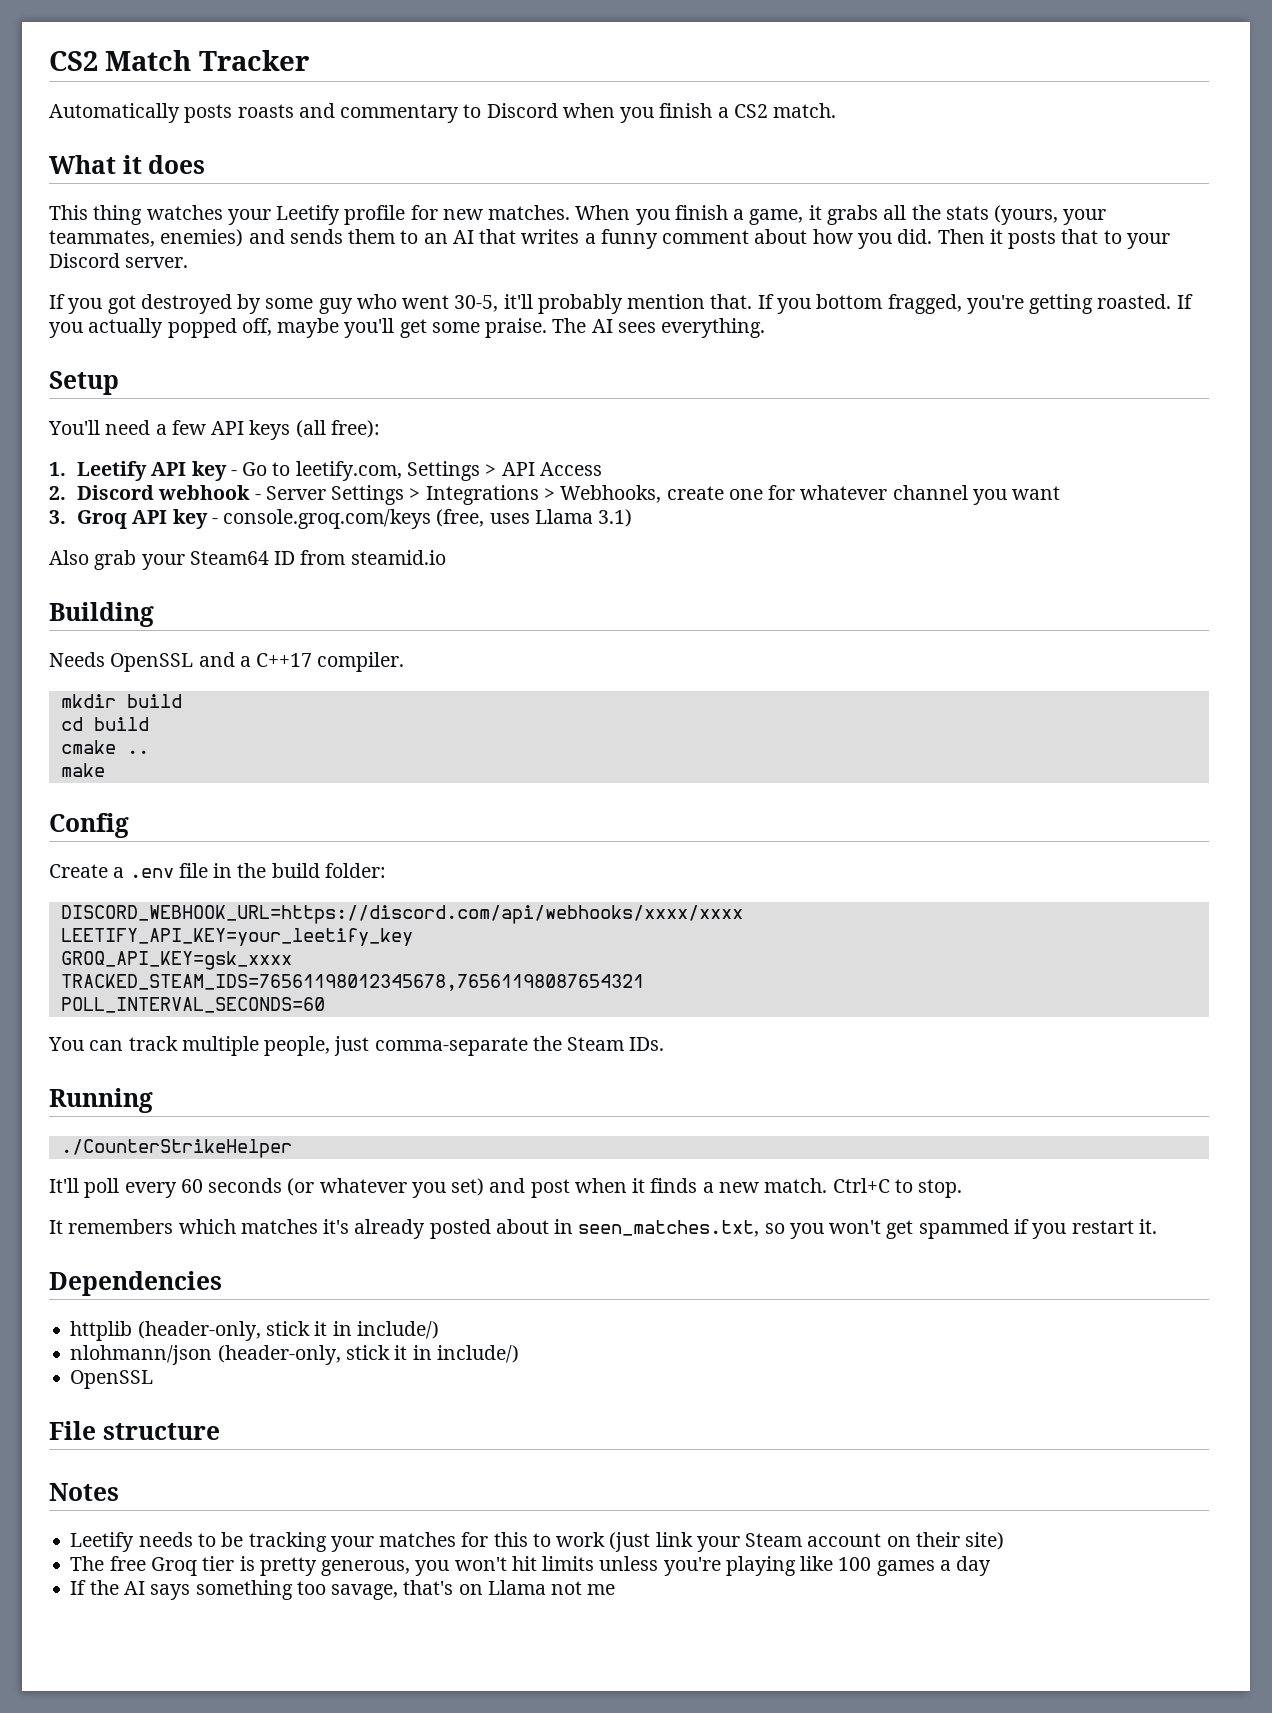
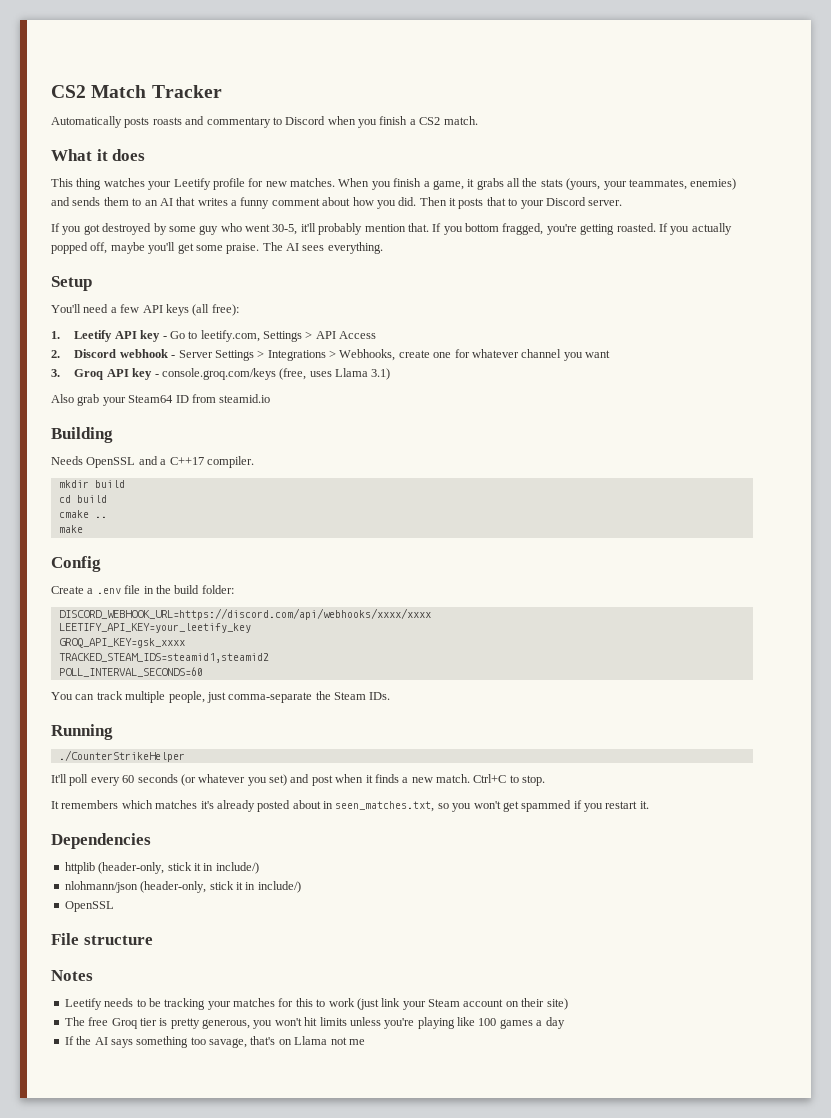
- TRACKED_STEAM_IDS=76561198012345678,76561198087654321
+ TRACKED_STEAM_IDS=steamid1,steamid2

